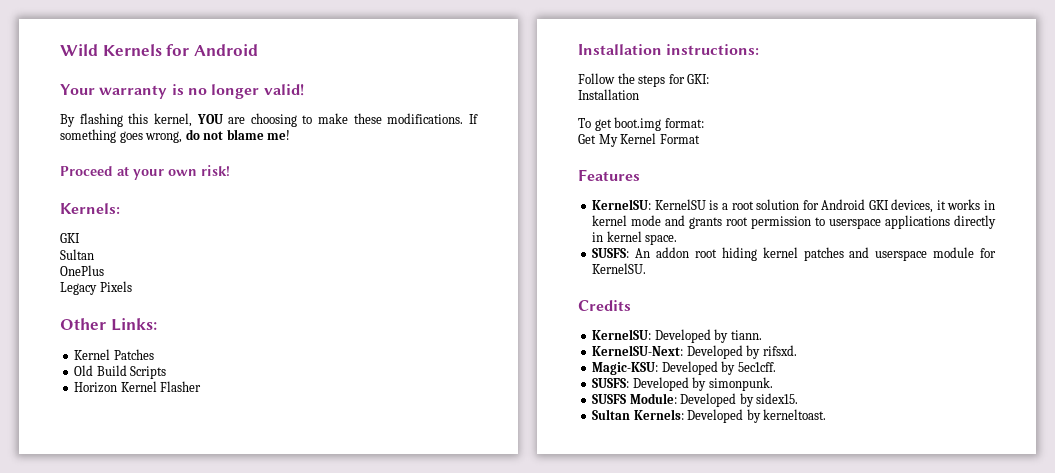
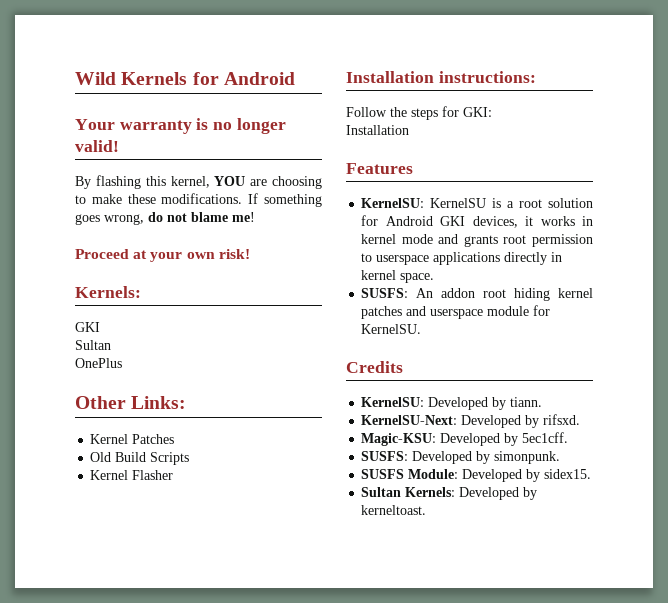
- Legacy Pixels
- Horizon Kernel Flasher
+ Kernel Flasher
- To get boot.img format:
- Get My Kernel Format

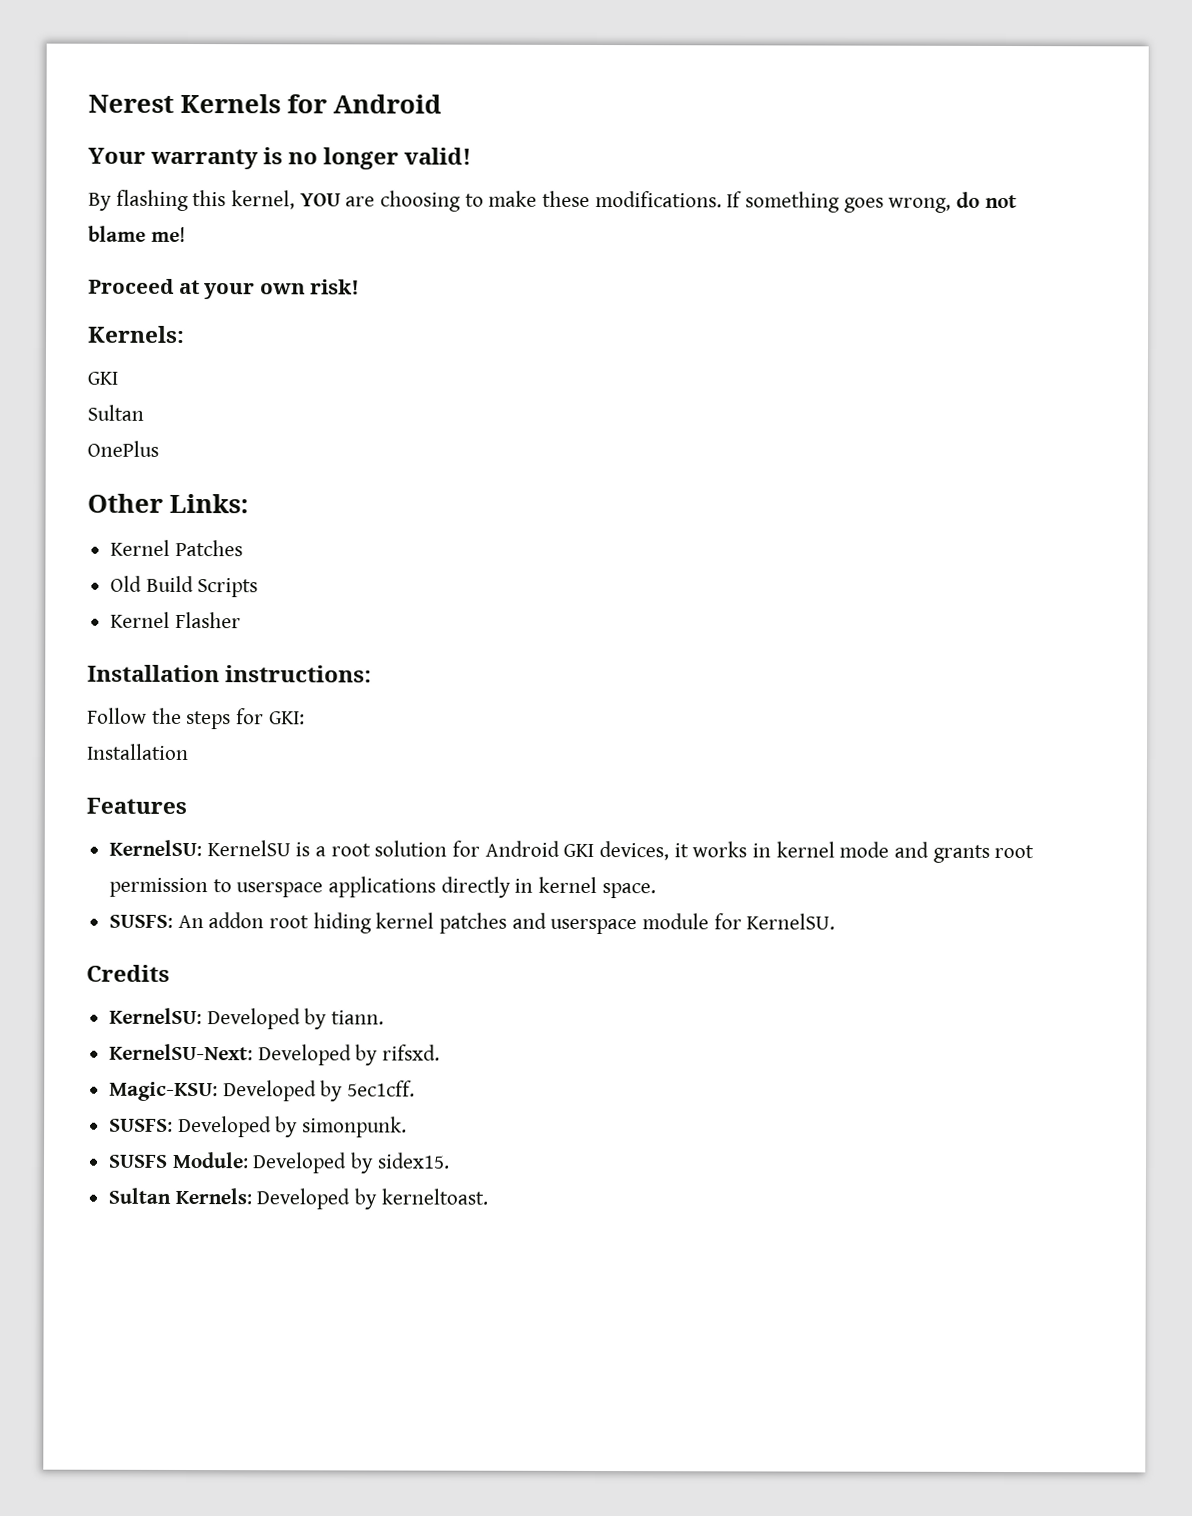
- Wild Kernels for Android
+ Nerest Kernels for Android

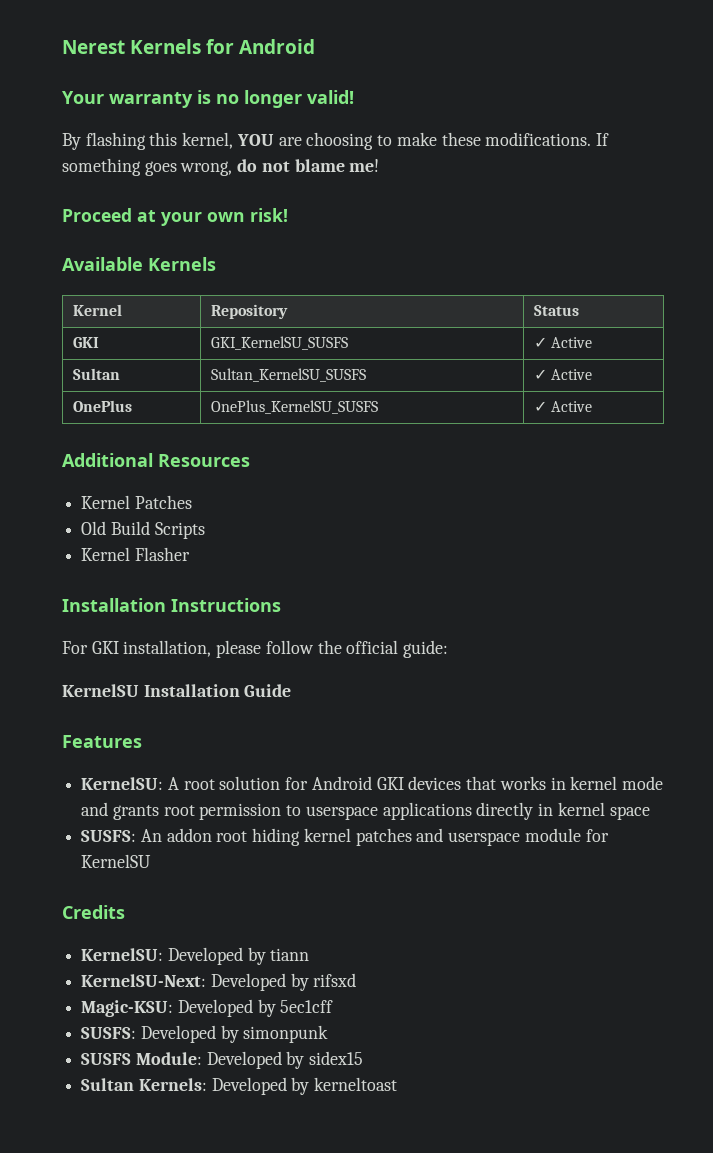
  Proceed at your own risk!
- Kernels:
- GKI
- Sultan
- OnePlus
- Other Links:
+ Available Kernels
+ Kernel | Repository | Status
+ GKI | GKI_KernelSU_SUSFS | ✓ Active
+ Sultan | Sultan_KernelSU_SUSFS | ✓ Active
+ OnePlus | OnePlus_KernelSU_SUSFS | ✓ Active
+ Additional Resources
- Installation instructions:
- Follow the steps for GKI:
- Installation
+ Installation Instructions
+ For GKI installation, please follow the official guide:
+ KernelSU Installation Guide
- KernelSU: KernelSU is a root solution for Android GKI devices, it works in kernel mode and grants root permission to userspace applications directly in kernel space.
+ KernelSU: A root solution for Android GKI devices that works in kernel mode and grants root permission to userspace applications directly in kernel space
- SUSFS: An addon root hiding kernel patches and userspace module for KernelSU.
+ SUSFS: An addon root hiding kernel patches and userspace module for KernelSU
- KernelSU: Developed by tiann.
+ KernelSU: Developed by tiann
- KernelSU-Next: Developed by rifsxd.
+ KernelSU-Next: Developed by rifsxd
- Magic-KSU: Developed by 5ec1cff.
+ Magic-KSU: Developed by 5ec1cff
- SUSFS: Developed by simonpunk.
+ SUSFS: Developed by simonpunk
- SUSFS Module: Developed by sidex15.
+ SUSFS Module: Developed by sidex15
- Sultan Kernels: Developed by kerneltoast.
+ Sultan Kernels: Developed by kerneltoast

